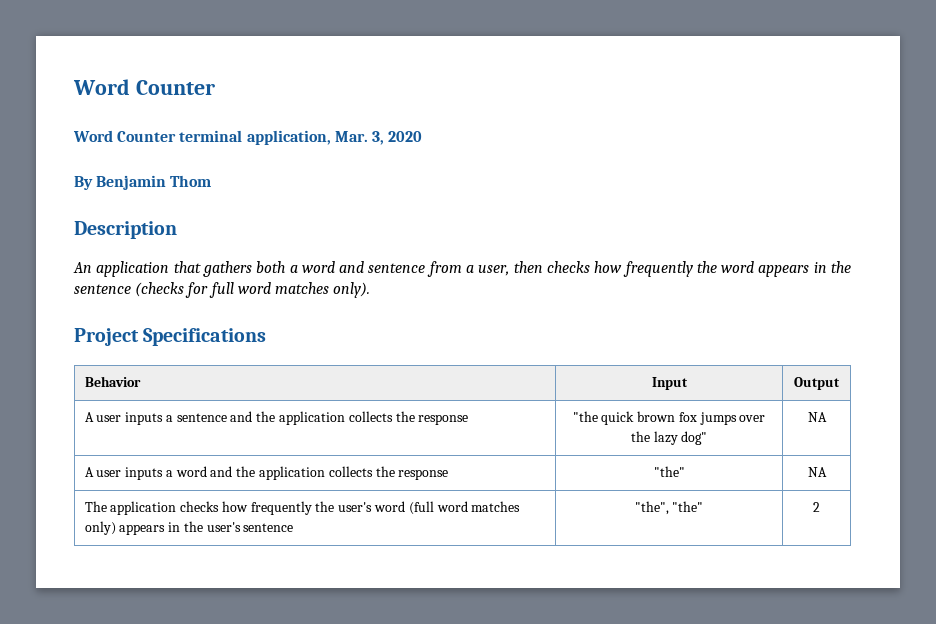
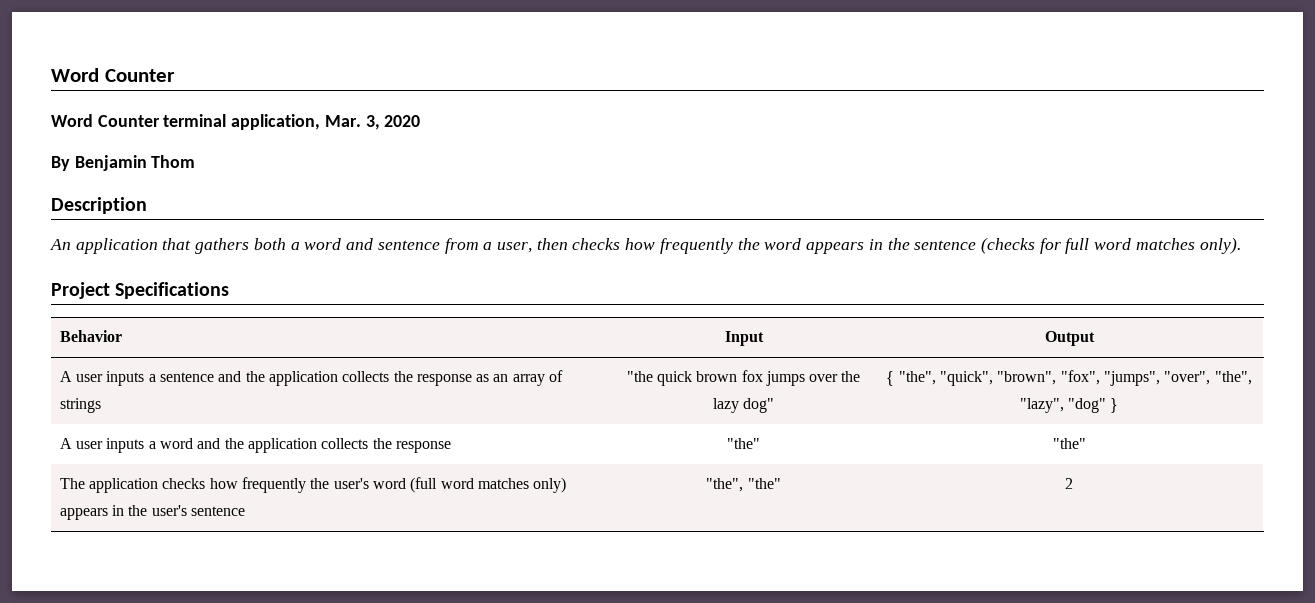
- A user inputs a sentence and the application collects the response | "the quick brown fox jumps over the lazy dog" | NA
+ A user inputs a sentence and the application collects the response as an array of strings | "the quick brown fox jumps over the lazy dog" | { "the", "quick", "brown", "fox", "jumps", "over", "the", "lazy", "dog" }
- A user inputs a word and the application collects the response | "the" | NA
+ A user inputs a word and the application collects the response | "the" | "the"

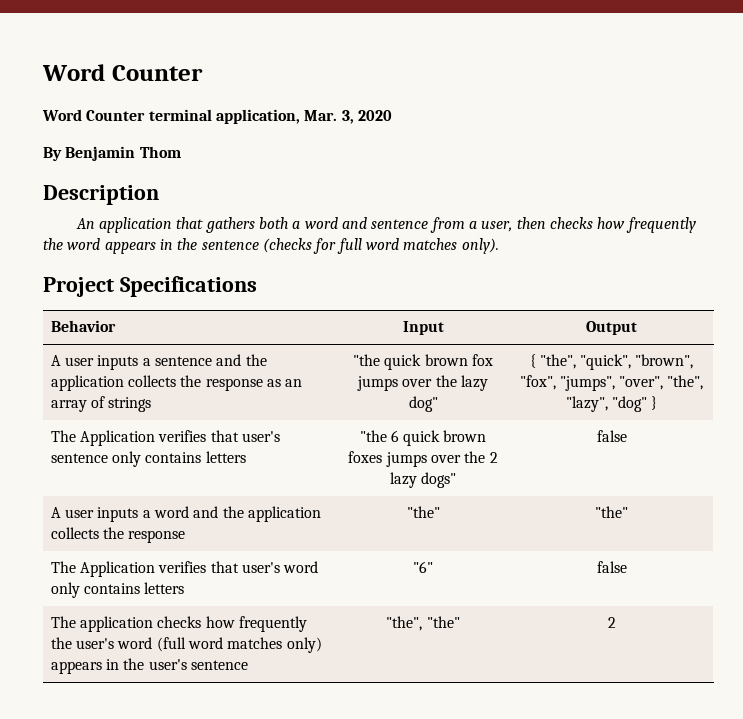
+ The Application verifies that user's sentence only contains letters | "the 6 quick brown foxes jumps over the 2 lazy dogs" | false
+ The Application verifies that user's word only contains letters | "6" | false

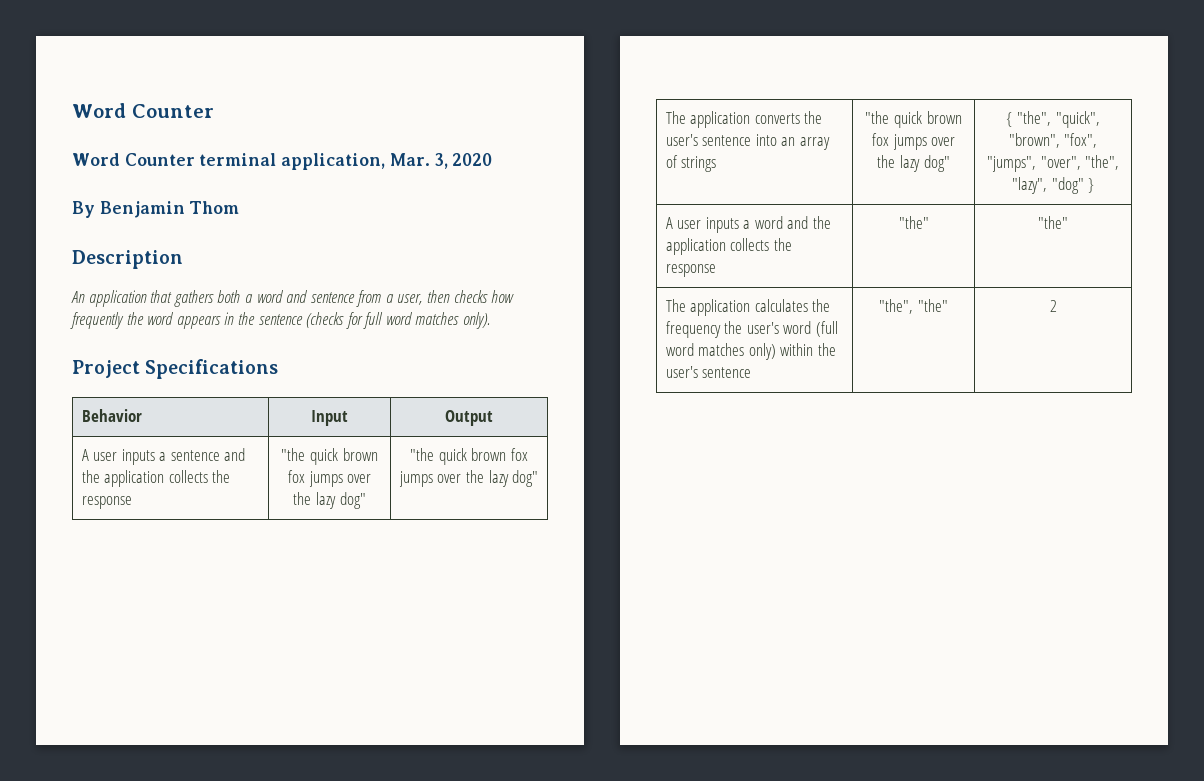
- A user inputs a sentence and the application collects the response as an array of strings | "the quick brown fox jumps over the lazy dog" | { "the", "quick", "brown", "fox", "jumps", "over", "the", "lazy", "dog" }
+ A user inputs a sentence and the application collects the response | "the quick brown fox jumps over the lazy dog" | "the quick brown fox jumps over the lazy dog"
+ The application converts the user's sentence into an array of strings | "the quick brown fox jumps over the lazy dog" | { "the", "quick", "brown", "fox", "jumps", "over", "the", "lazy", "dog" }
- The Application verifies that user's sentence only contains letters | "the 6 quick brown foxes jumps over the 2 lazy dogs" | false
- The Application verifies that user's word only contains letters | "6" | false
- The application checks how frequently the user's word (full word matches only) appears in the user's sentence | "the", "the" | 2
+ The application calculates the frequency the user's word (full word matches only) within the user's sentence | "the", "the" | 2

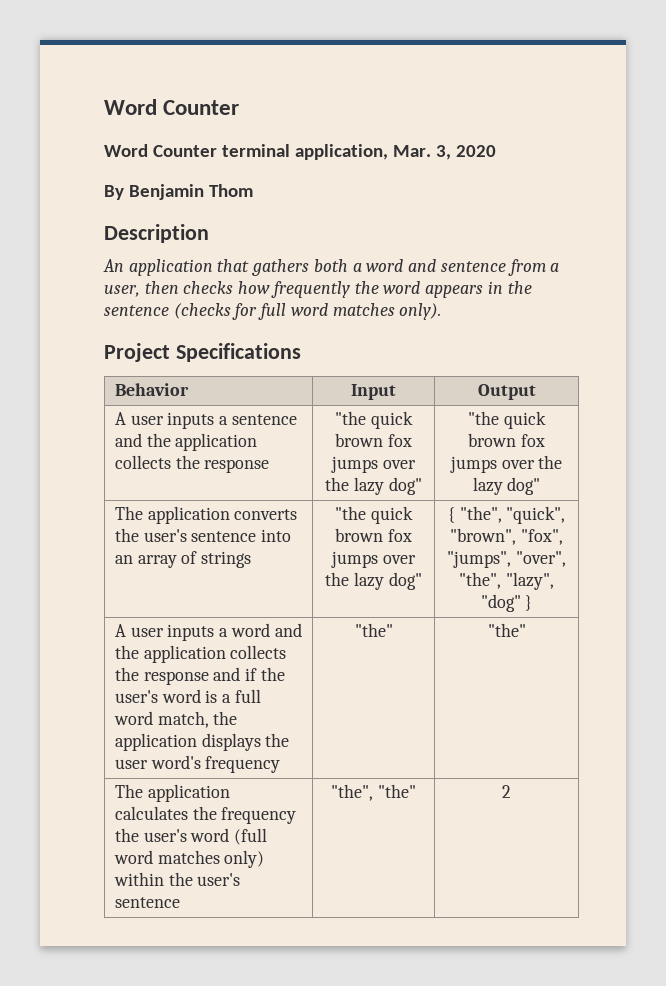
- A user inputs a word and the application collects the response | "the" | "the"
+ A user inputs a word and the application collects the response and if the user's word is a full word match, the application displays the user word's frequency | "the" | "the"

